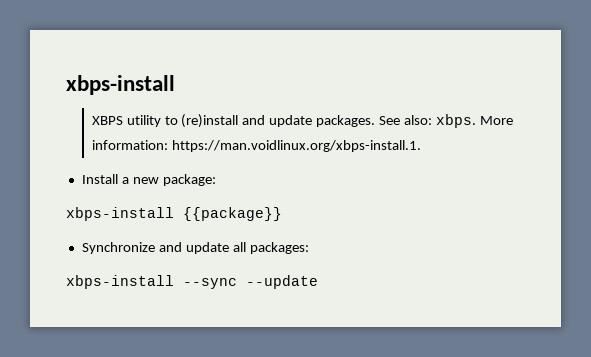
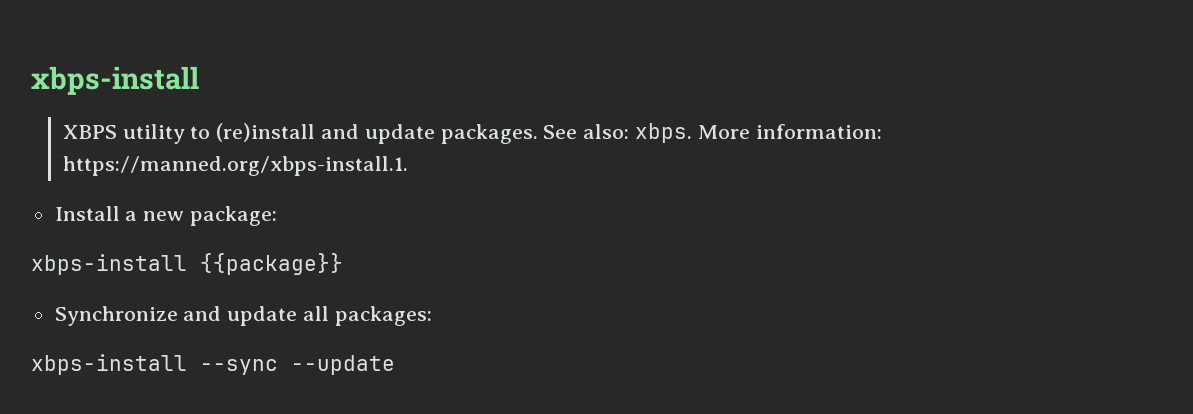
- More information: https://man.voidlinux.org/xbps-install.1.
+ More information: https://manned.org/xbps-install.1.

